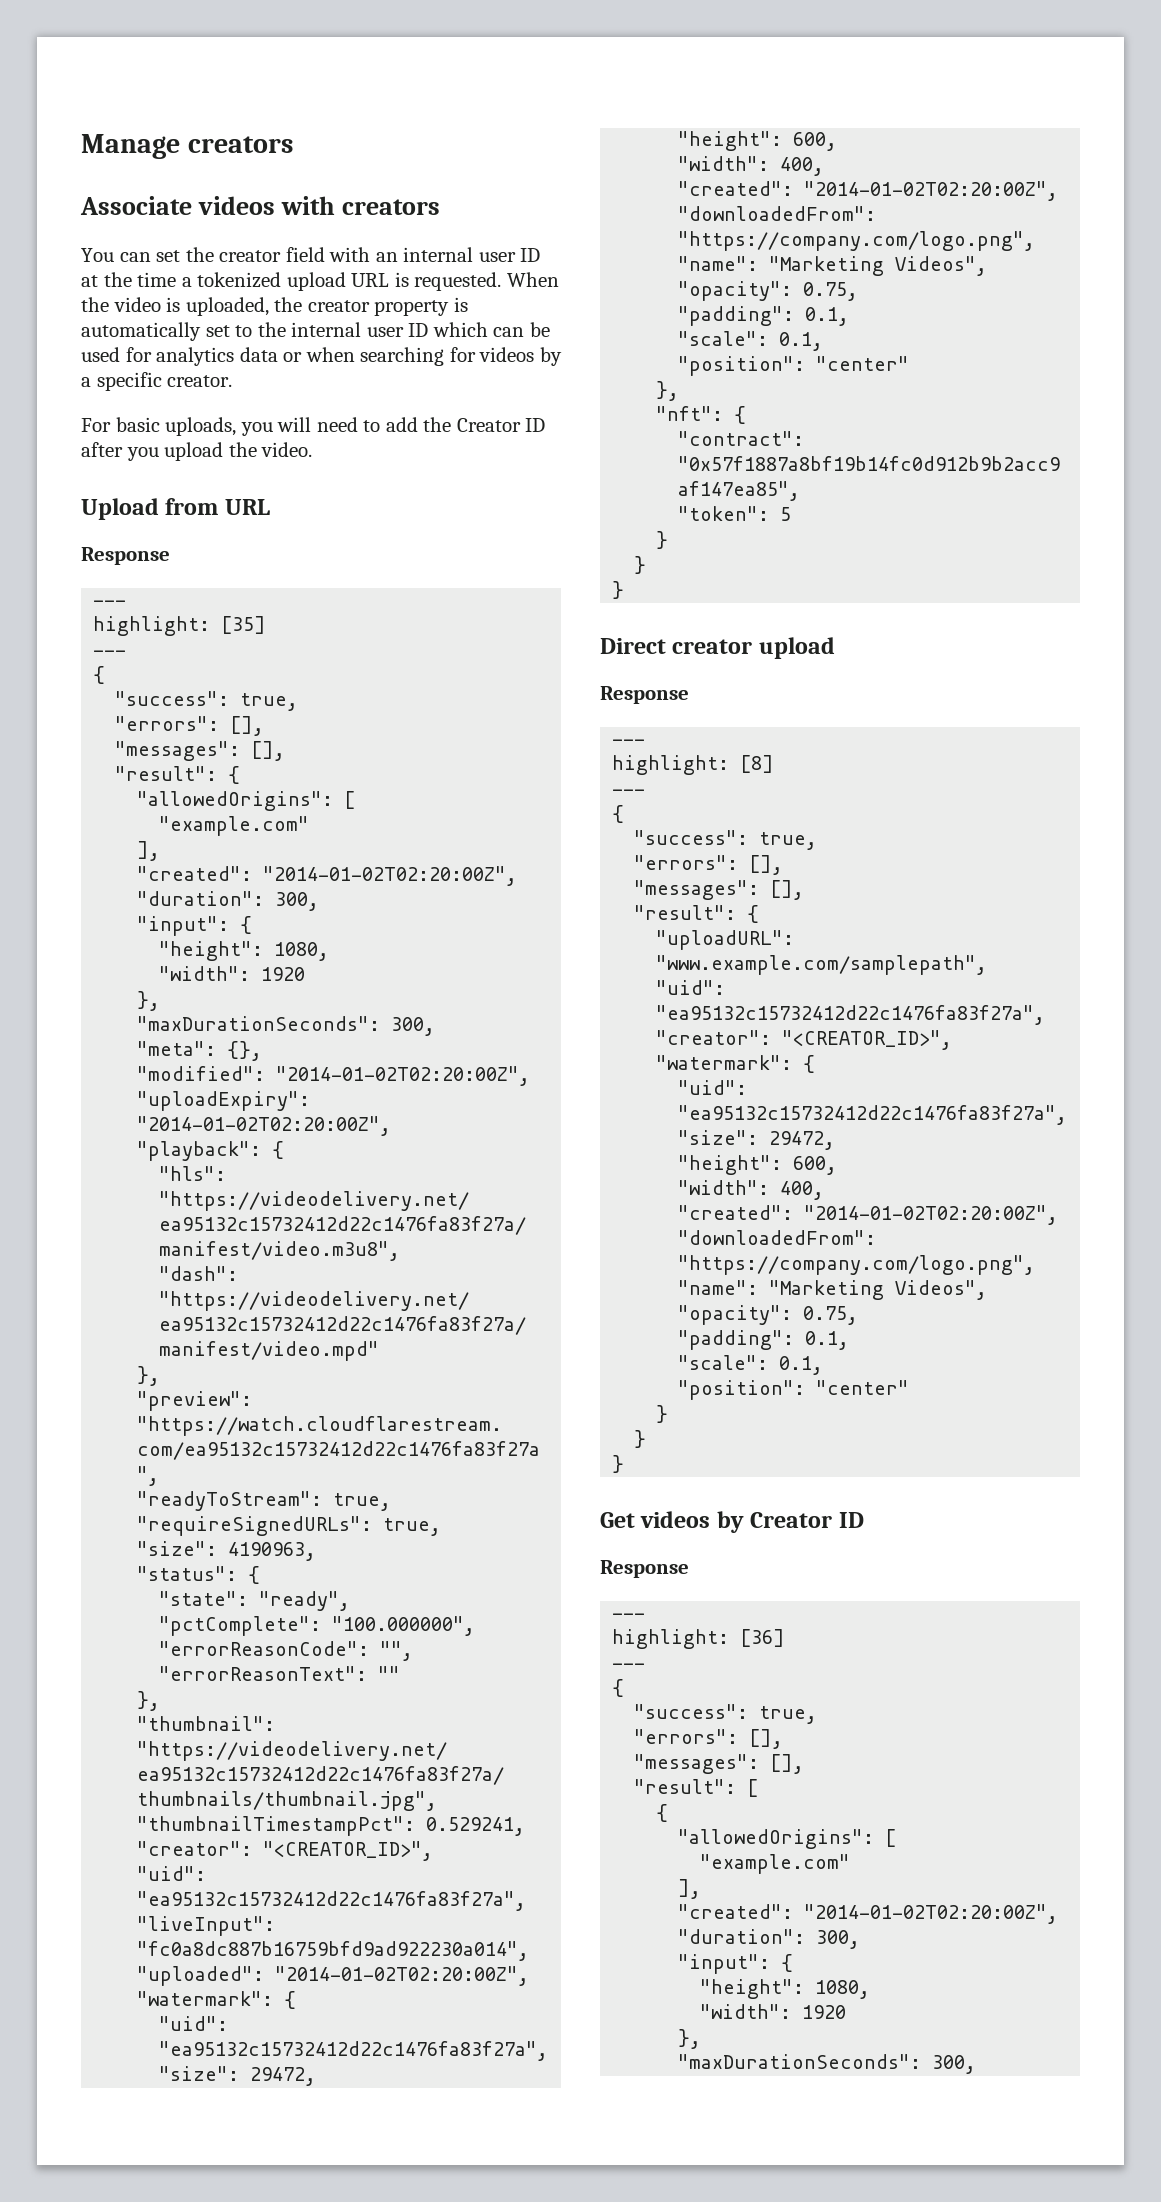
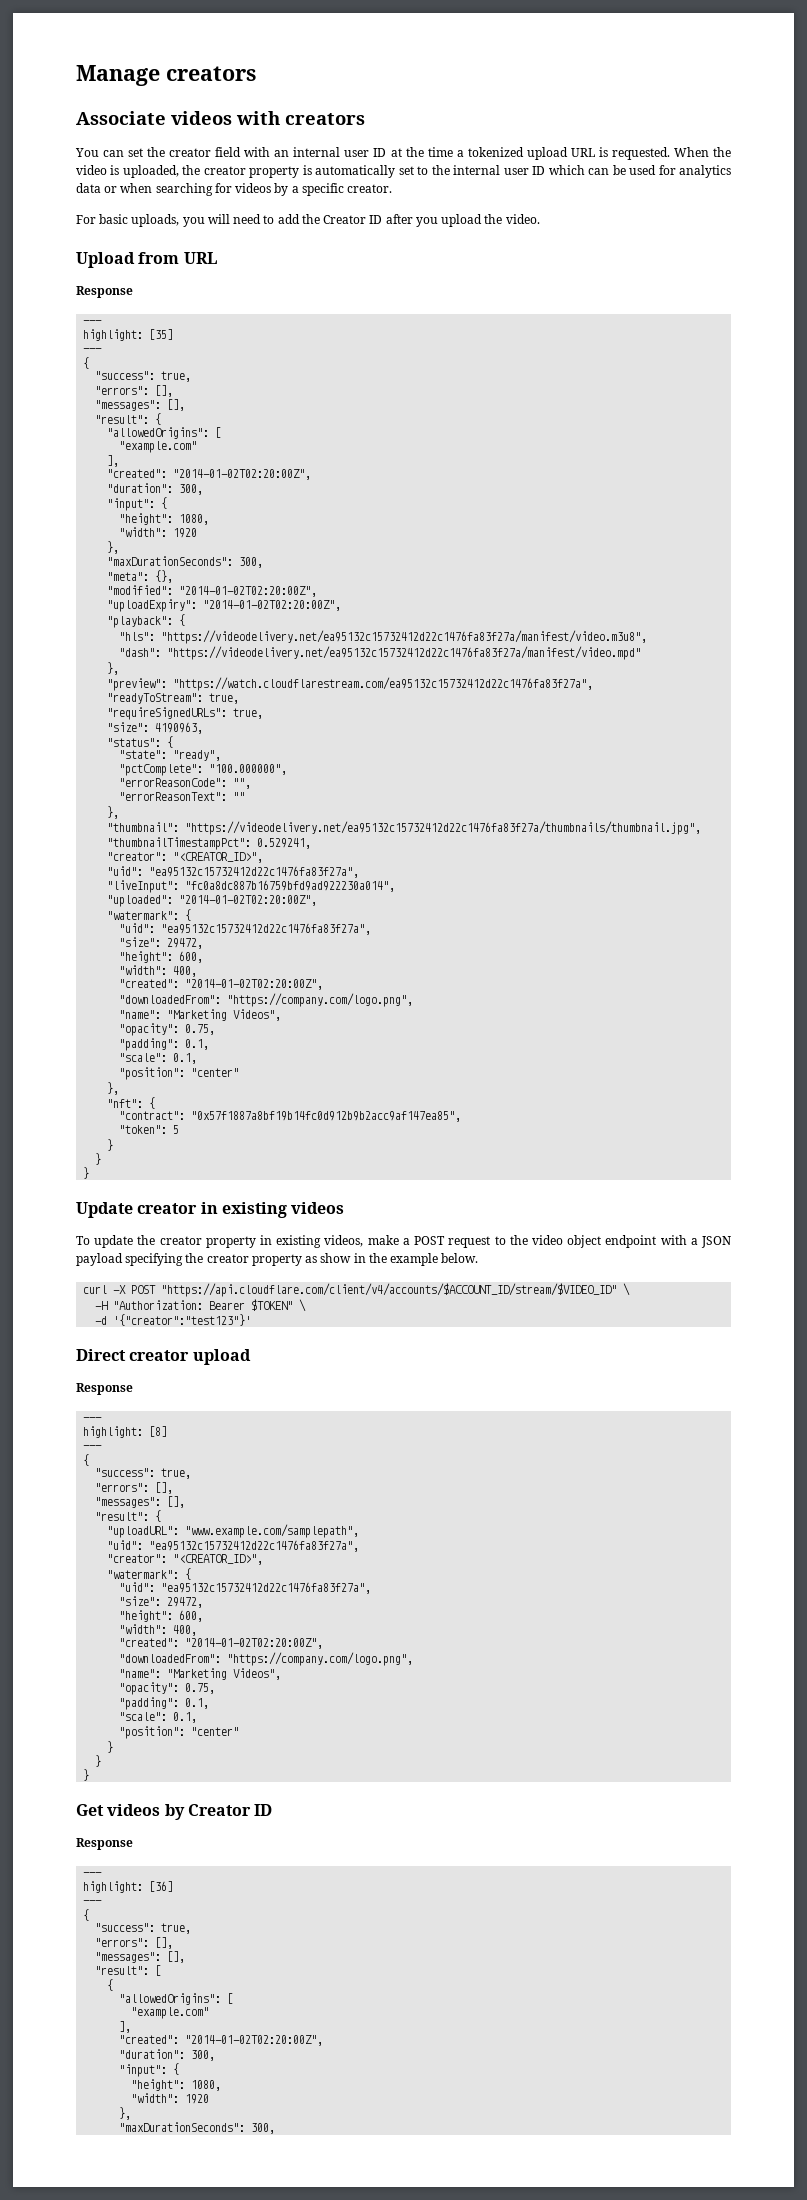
+ Update creator in existing videos
+ To update the creator property in existing videos, make a POST request to the video object endpoint with a JSON payload specifying the creator property as show in the example below.
+ curl -X POST "https://api.cloudflare.com/client/v4/accounts/$ACCOUNT_ID/stream/$VIDEO_ID" \
+ -H "Authorization: Bearer $TOKEN" \
+ -d '{"creator":"test123"}'

